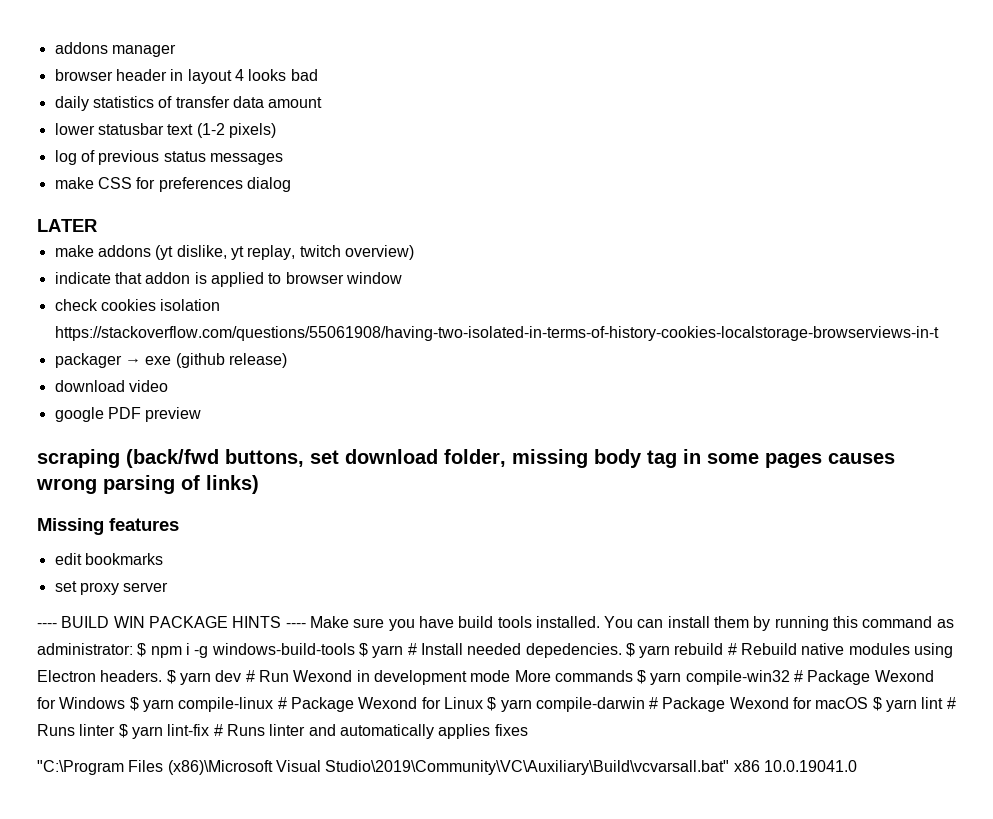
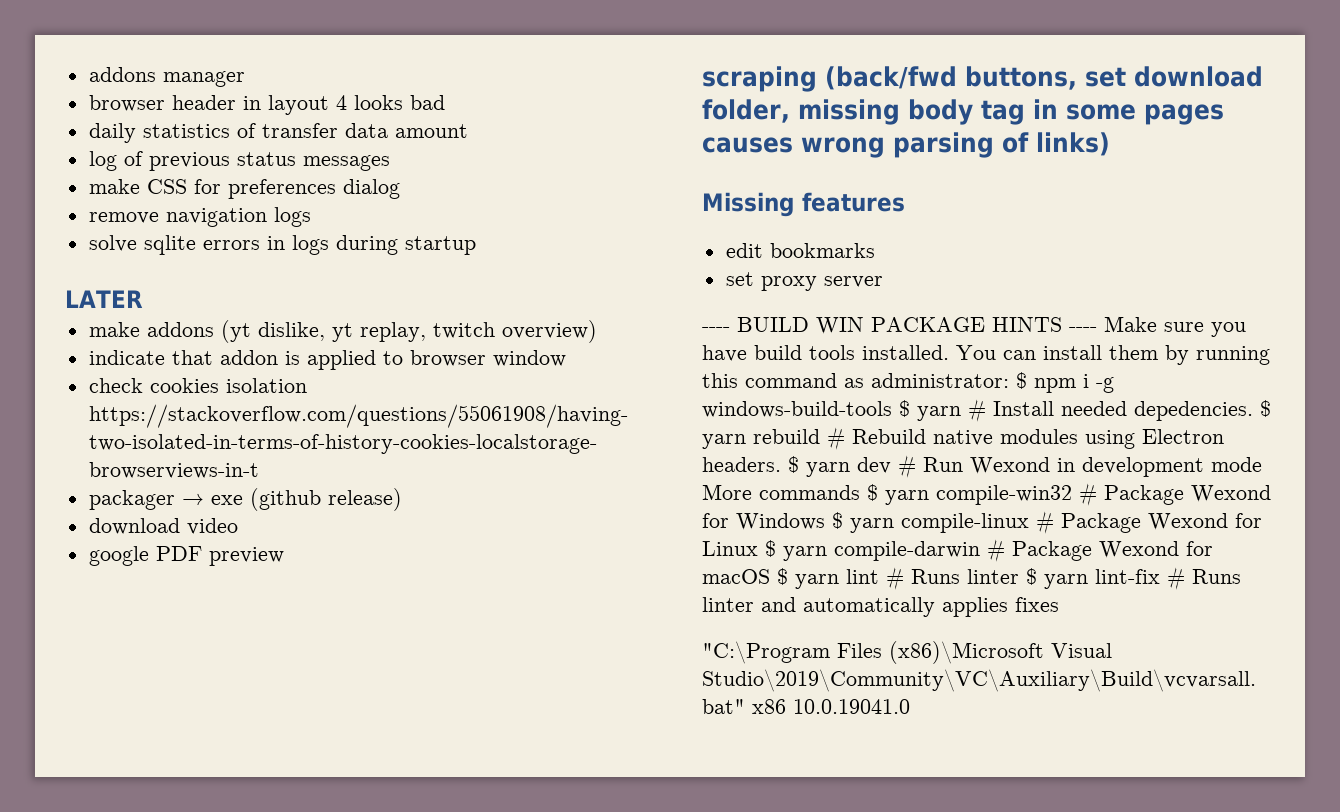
- lower statusbar text (1-2 pixels)
+ remove navigation logs
+ solve sqlite errors in logs during startup

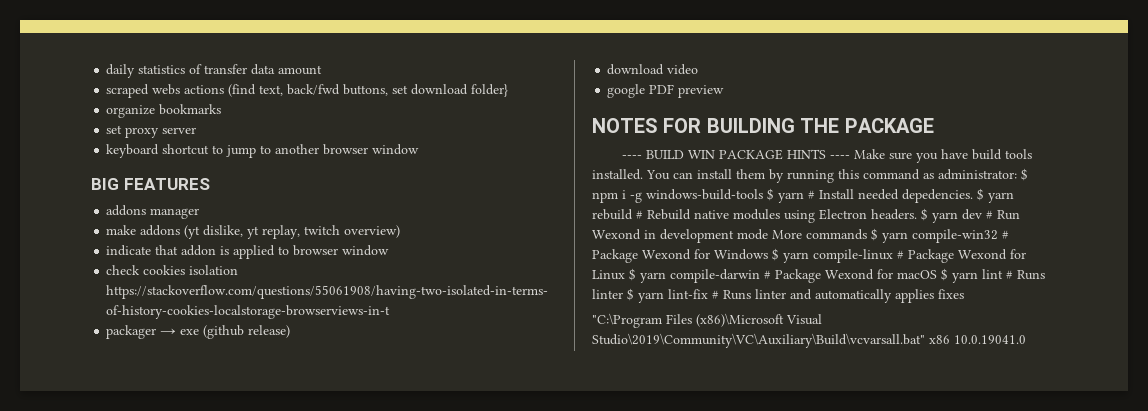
- addons manager
- browser header in layout 4 looks bad
- log of previous status messages
- make CSS for preferences dialog
- remove navigation logs
- solve sqlite errors in logs during startup
- LATER
+ scraped webs actions (find text, back/fwd buttons, set download folder}
+ organize bookmarks
+ set proxy server
+ keyboard shortcut to jump to another browser window
+ BIG FEATURES
+ addons manager
- scraping (back/fwd buttons, set download folder, missing body tag in some pages causes wrong parsing of links)
- Missing features
- edit bookmarks
- set proxy server
+ NOTES FOR BUILDING THE PACKAGE

